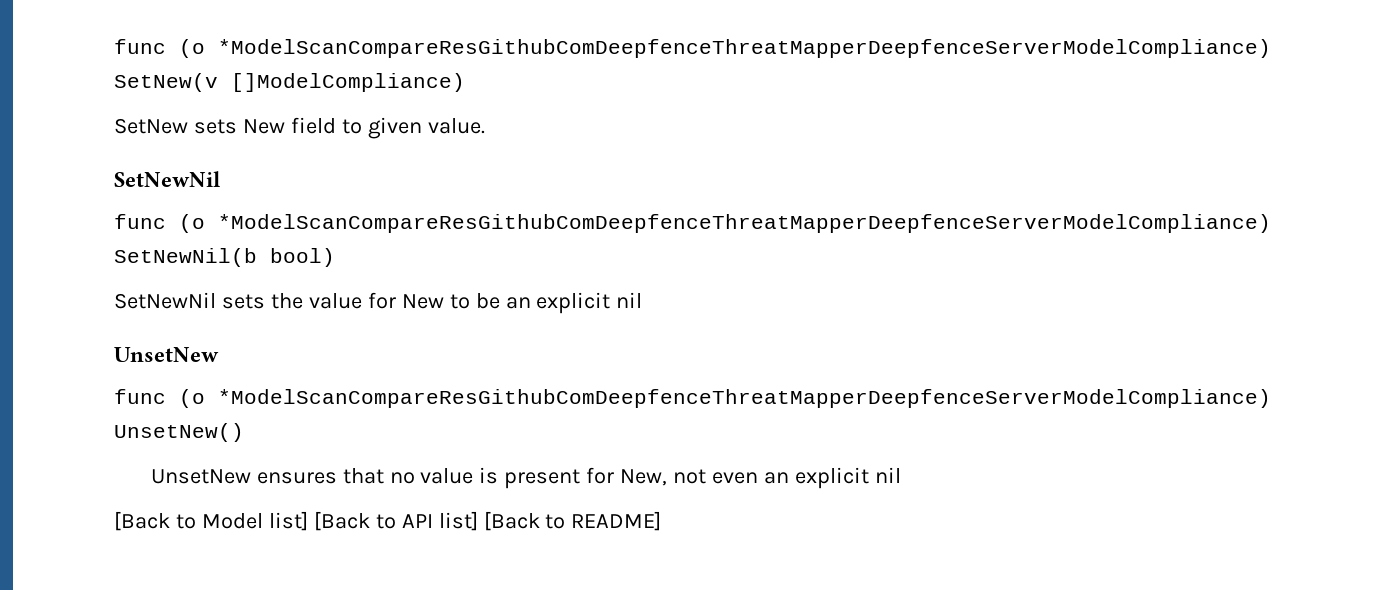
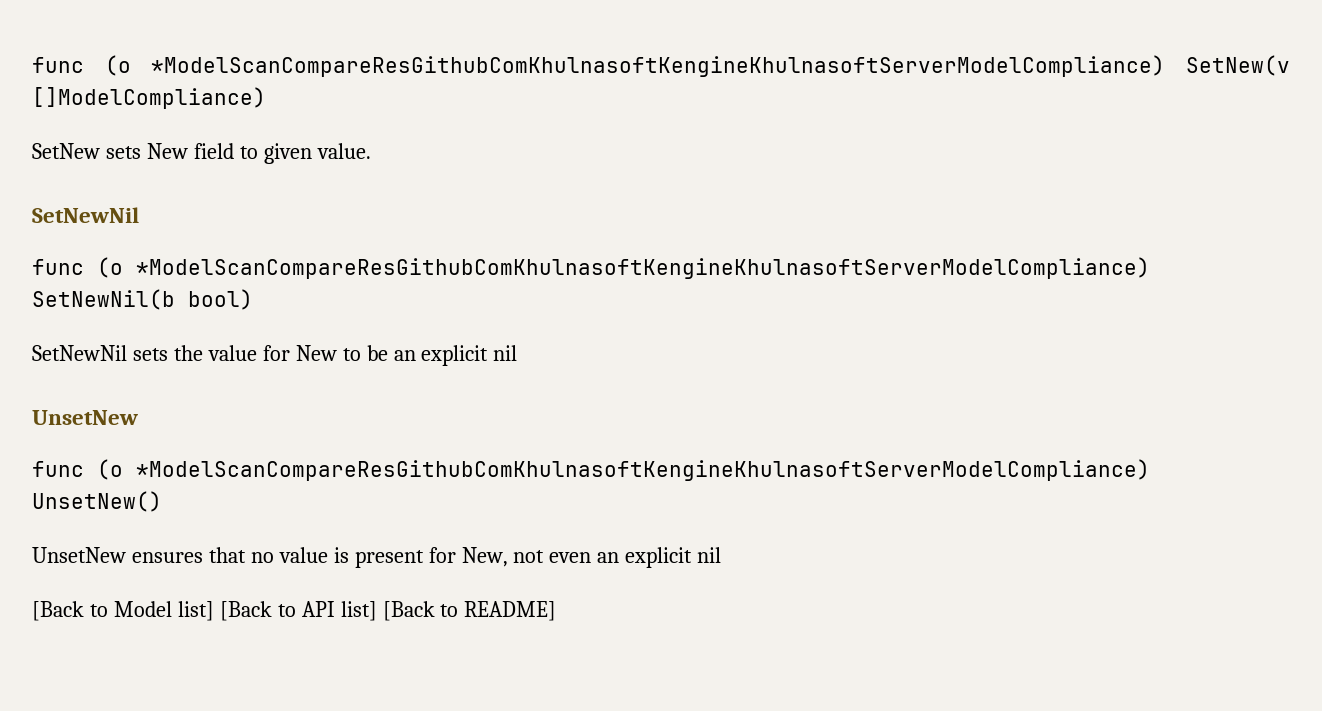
- func (o *ModelScanCompareResGithubComDeepfenceThreatMapperDeepfenceServerModelCompliance) SetNew(v []ModelCompliance)
+ func (o *ModelScanCompareResGithubComKhulnasoftKengineKhulnasoftServerModelCompliance) SetNew(v []ModelCompliance)
- func (o *ModelScanCompareResGithubComDeepfenceThreatMapperDeepfenceServerModelCompliance) SetNewNil(b bool)
+ func (o *ModelScanCompareResGithubComKhulnasoftKengineKhulnasoftServerModelCompliance) SetNewNil(b bool)
- func (o *ModelScanCompareResGithubComDeepfenceThreatMapperDeepfenceServerModelCompliance) UnsetNew()
+ func (o *ModelScanCompareResGithubComKhulnasoftKengineKhulnasoftServerModelCompliance) UnsetNew()

